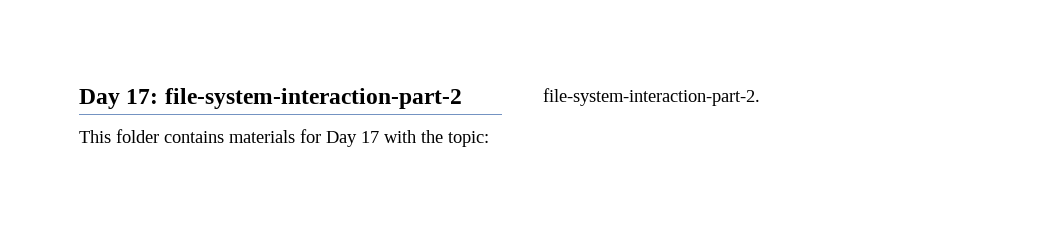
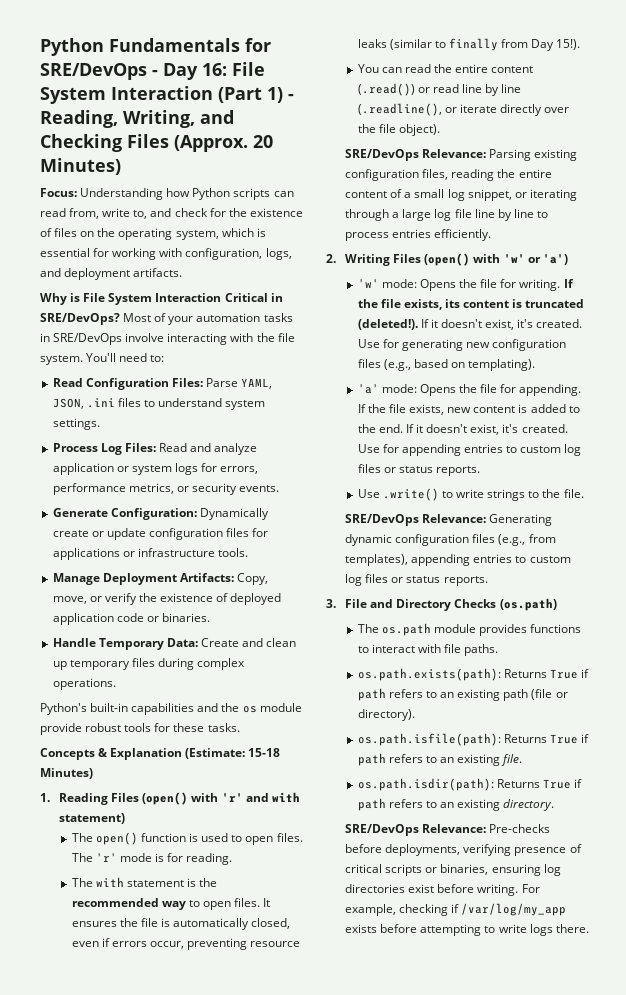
- Day 17: file-system-interaction-part-2
- This folder contains materials for Day 17 with the topic: file-system-interaction-part-2.
+ Python Fundamentals for SRE/DevOps - Day 16: File System Interaction (Part 1) - Reading, Writing, and Checking Files (Approx. 20 Minutes)
+ Focus: Understanding how Python scripts can read from, write to, and check for the existence of files on the operating system, which is essential for working with configuration, logs, and deployment artifacts.
+ Why is File System Interaction Critical in SRE/DevOps? Most of your automation tasks in SRE/DevOps involve interacting with the file system. You'll need to:
+ Read Configuration Files: Parse YAML, JSON, .ini files to understand system settings.
+ Process Log Files: Read and analyze application or system logs for errors, performance metrics, or security events.
+ Generate Configuration: Dynamically create or update configuration files for applications or infrastructure tools.
+ Manage Deployment Artifacts: Copy, move, or verify the existence of deployed application code or binaries.
+ Handle Temporary Data: Create and clean up temporary files during complex operations.
+ Python's built-in capabilities and the os module provide robust tools for these tasks.
+ Concepts & Explanation (Estimate: 15-18 Minutes)
+ 1. Reading Files (open() with 'r' and with statement)
+ The open() function is used to open files. The 'r' mode is for reading.
+ The with statement is the recommended way to open files. It ensures the file is automatically closed, even if errors occur, preventing resource leaks (similar to finally from Day 15!).
+ You can read the entire content (.read()) or read line by line (.readline(), or iterate directly over the file object).
+ SRE/DevOps Relevance: Parsing existing configuration files, reading the entire content of a small log snippet, or iterating through a large log file line by line to process entries efficiently.
+ 2. Writing Files (open() with 'w' or 'a')
+ 'w' mode: Opens the file for writing. If the file exists, its content is truncated (deleted!). If it doesn't exist, it's created. Use for generating new configuration files (e.g., based on templating).
+ 'a' mode: Opens the file for appending. If the file exists, new content is added to the end. If it doesn't exist, it's created. Use for appending entries to custom log files or status reports.
+ Use .write() to write strings to the file.
+ SRE/DevOps Relevance: Generating dynamic configuration files (e.g., from templates), appending entries to custom log files or status reports.
+ 3. File and Directory Checks (os.path)
+ The os.path module provides functions to interact with file paths.
+ os.path.exists(path): Returns True if path refers to an existing path (file or directory).
+ os.path.isfile(path): Returns True if path refers to an existing file.
+ os.path.isdir(path): Returns True if path refers to an existing directory.
+ SRE/DevOps Relevance: Pre-checks before deployments, verifying presence of critical scripts or binaries, ensuring log directories exist before writing. For example, checking if /var/log/my_app exists before attempting to write logs there.

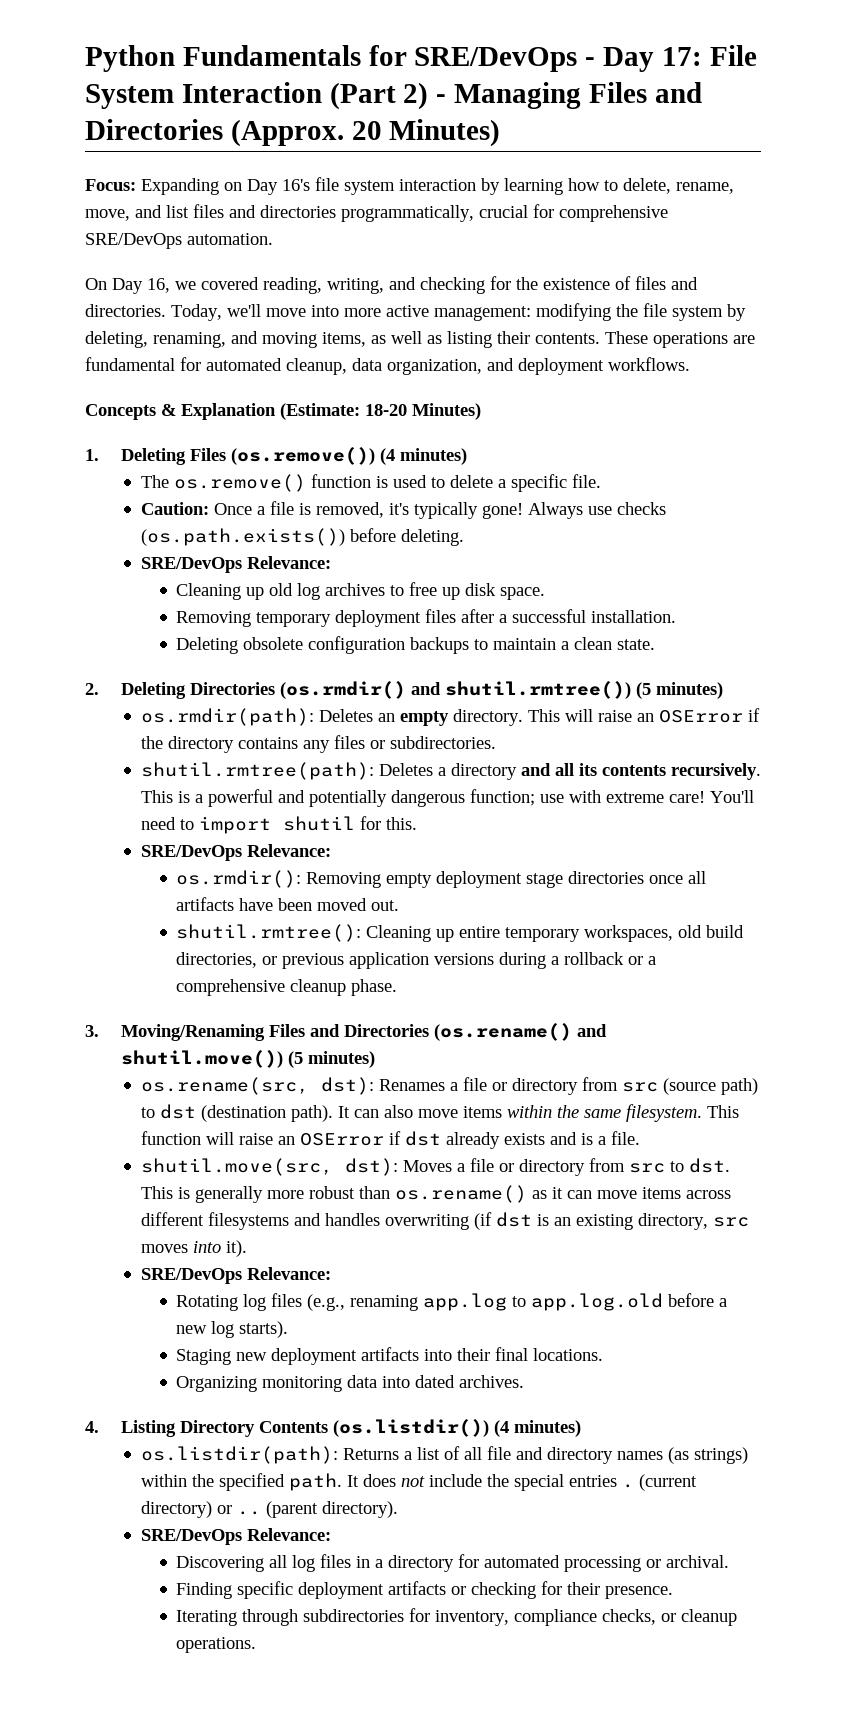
- Python Fundamentals for SRE/DevOps - Day 16: File System Interaction (Part 1) - Reading, Writing, and Checking Files (Approx. 20 Minutes)
- Focus: Understanding how Python scripts can read from, write to, and check for the existence of files on the operating system, which is essential for working with configuration, logs, and deployment artifacts.
- Why is File System Interaction Critical in SRE/DevOps? Most of your automation tasks in SRE/DevOps involve interacting with the file system. You'll need to:
- Read Configuration Files: Parse YAML, JSON, .ini files to understand system settings.
- Process Log Files: Read and analyze application or system logs for errors, performance metrics, or security events.
- Generate Configuration: Dynamically create or update configuration files for applications or infrastructure tools.
- Manage Deployment Artifacts: Copy, move, or verify the existence of deployed application code or binaries.
- Handle Temporary Data: Create and clean up temporary files during complex operations.
- Python's built-in capabilities and the os module provide robust tools for these tasks.
+ Python Fundamentals for SRE/DevOps - Day 17: File System Interaction (Part 2) - Managing Files and Directories (Approx. 20 Minutes)
+ Focus: Expanding on Day 16's file system interaction by learning how to delete, rename, move, and list files and directories programmatically, crucial for comprehensive SRE/DevOps automation.
+ On Day 16, we covered reading, writing, and checking for the existence of files and directories. Today, we'll move into more active management: modifying the file system by deleting, renaming, and moving items, as well as listing their contents. These operations are fundamental for automated cleanup, data organization, and deployment workflows.
- Concepts & Explanation (Estimate: 15-18 Minutes)
+ Concepts & Explanation (Estimate: 18-20 Minutes)
- 1. Reading Files (open() with 'r' and with statement)
- The open() function is used to open files. The 'r' mode is for reading.
- The with statement is the recommended way to open files. It ensures the file is automatically closed, even if errors occur, preventing resource leaks (similar to finally from Day 15!).
- You can read the entire content (.read()) or read line by line (.readline(), or iterate directly over the file object).
- SRE/DevOps Relevance: Parsing existing configuration files, reading the entire content of a small log snippet, or iterating through a large log file line by line to process entries efficiently.
- 2. Writing Files (open() with 'w' or 'a')
- 'w' mode: Opens the file for writing. If the file exists, its content is truncated (deleted!). If it doesn't exist, it's created. Use for generating new configuration files (e.g., based on templating).
- 'a' mode: Opens the file for appending. If the file exists, new content is added to the end. If it doesn't exist, it's created. Use for appending entries to custom log files or status reports.
- Use .write() to write strings to the file.
- SRE/DevOps Relevance: Generating dynamic configuration files (e.g., from templates), appending entries to custom log files or status reports.
- 3. File and Directory Checks (os.path)
- The os.path module provides functions to interact with file paths.
- os.path.exists(path): Returns True if path refers to an existing path (file or directory).
- os.path.isfile(path): Returns True if path refers to an existing file.
- os.path.isdir(path): Returns True if path refers to an existing directory.
- SRE/DevOps Relevance: Pre-checks before deployments, verifying presence of critical scripts or binaries, ensuring log directories exist before writing. For example, checking if /var/log/my_app exists before attempting to write logs there.
+ 1. Deleting Files (os.remove()) (4 minutes)
+ The os.remove() function is used to delete a specific file.
+ Caution: Once a file is removed, it's typically gone! Always use checks (os.path.exists()) before deleting.
+ SRE/DevOps Relevance:
+ Cleaning up old log archives to free up disk space.
+ Removing temporary deployment files after a successful installation.
+ Deleting obsolete configuration backups to maintain a clean state.
+ 2. Deleting Directories (os.rmdir() and shutil.rmtree()) (5 minutes)
+ os.rmdir(path): Deletes an empty directory. This will raise an OSError if the directory contains any files or subdirectories.
+ shutil.rmtree(path): Deletes a directory and all its contents recursively. This is a powerful and potentially dangerous function; use with extreme care! You'll need to import shutil for this.
+ SRE/DevOps Relevance:
+ os.rmdir(): Removing empty deployment stage directories once all artifacts have been moved out.
+ shutil.rmtree(): Cleaning up entire temporary workspaces, old build directories, or previous application versions during a rollback or a comprehensive cleanup phase.
+ 3. Moving/Renaming Files and Directories (os.rename() and shutil.move()) (5 minutes)
+ os.rename(src, dst): Renames a file or directory from src (source path) to dst (destination path). It can also move items within the same filesystem. This function will raise an OSError if dst already exists and is a file.
+ shutil.move(src, dst): Moves a file or directory from src to dst. This is generally more robust than os.rename() as it can move items across different filesystems and handles overwriting (if dst is an existing directory, src moves into it).
+ SRE/DevOps Relevance:
+ Rotating log files (e.g., renaming app.log to app.log.old before a new log starts).
+ Staging new deployment artifacts into their final locations.
+ Organizing monitoring data into dated archives.
+ 4. Listing Directory Contents (os.listdir()) (4 minutes)
+ os.listdir(path): Returns a list of all file and directory names (as strings) within the specified path. It does not include the special entries . (current directory) or .. (parent directory).
+ SRE/DevOps Relevance:
+ Discovering all log files in a directory for automated processing or archival.
+ Finding specific deployment artifacts or checking for their presence.
+ Iterating through subdirectories for inventory, compliance checks, or cleanup operations.

